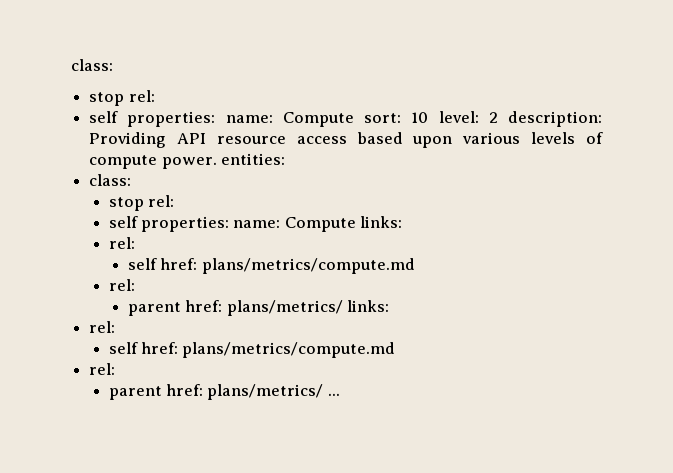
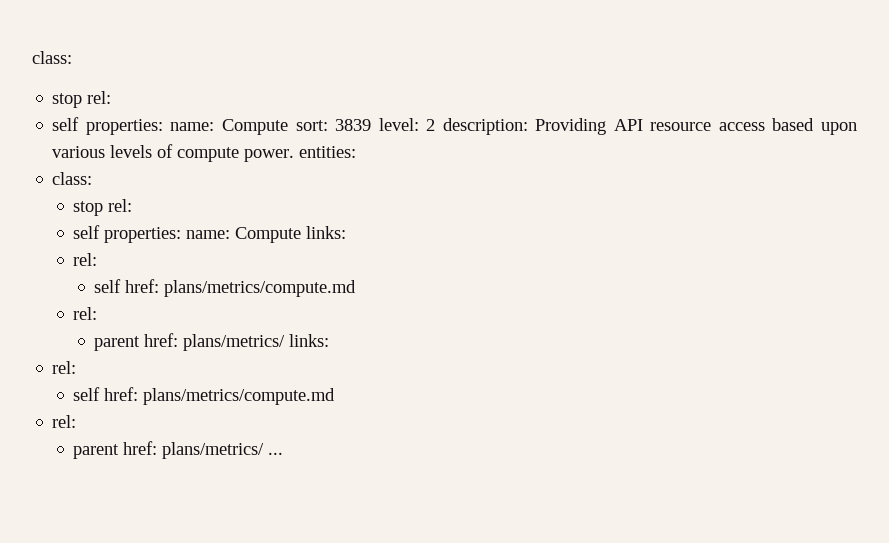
- self properties: name: Compute sort: 10 level: 2 description: Providing API resource access based upon various levels of compute power. entities:
+ self properties: name: Compute sort: 3839 level: 2 description: Providing API resource access based upon various levels of compute power. entities:

